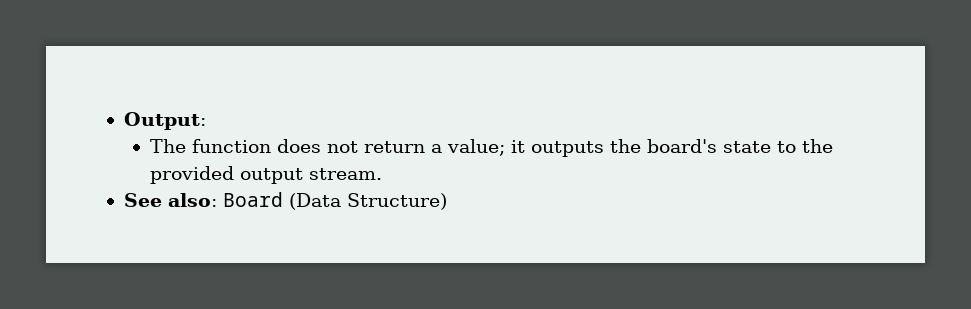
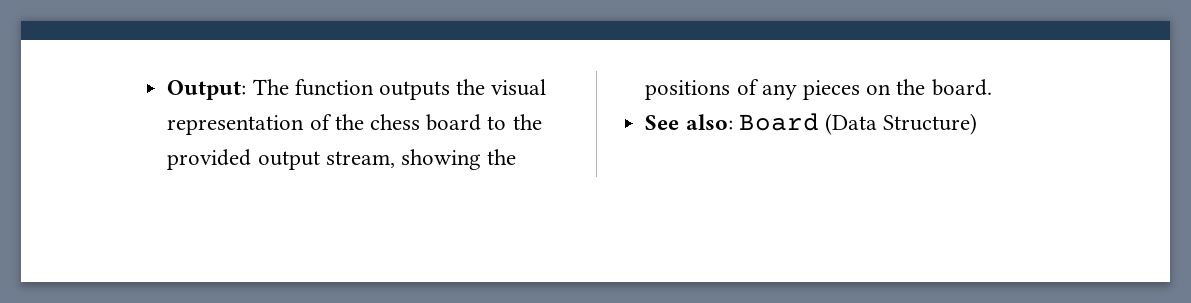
- Output:
- The function does not return a value; it outputs the board's state to the provided output stream.
+ Output: The function outputs the visual representation of the chess board to the provided output stream, showing the positions of any pieces on the board.

